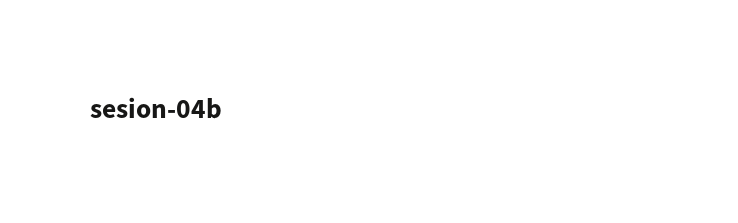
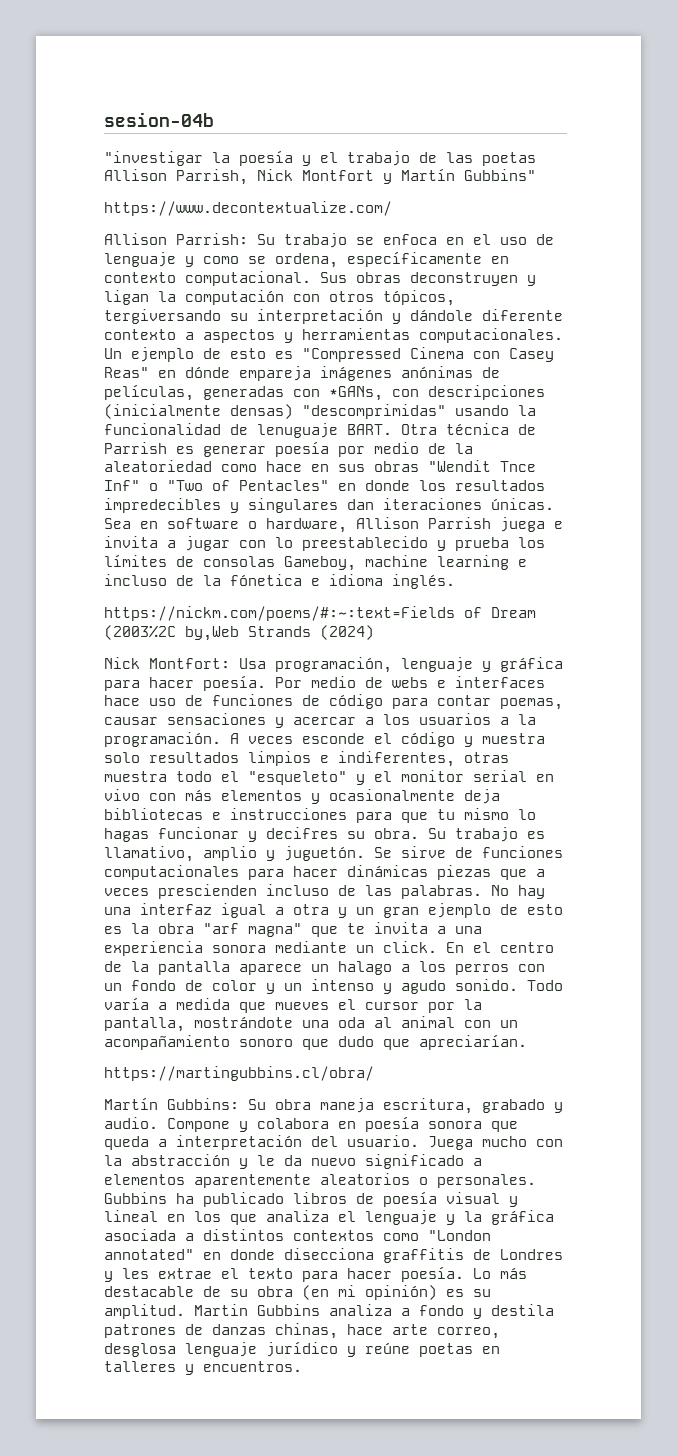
+ "investigar la poesía y el trabajo de las poetas Allison Parrish, Nick Montfort y Martín Gubbins"
+ https://www.decontextualize.com/
+ Allison Parrish: Su trabajo se enfoca en el uso de lenguaje y como se ordena, específicamente en contexto computacional. Sus obras deconstruyen y ligan la computación con otros tópicos, tergiversando su interpretación y dándole diferente contexto a aspectos y herramientas computacionales. Un ejemplo de esto es "Compressed Cinema con Casey Reas" en dónde empareja imágenes anónimas de películas, generadas con *GANs, con descripciones (inicialmente densas) "descomprimidas" usando la funcionalidad de lenuguaje BART. Otra técnica de Parrish es generar poesía por medio de la aleatoriedad como hace en sus obras "Wendit Tnce Inf" o "Two of Pentacles" en donde los resultados impredecibles y singulares dan iteraciones únicas. Sea en software o hardware, Allison Parrish juega e invita a jugar con lo preestablecido y prueba los límites de consolas Gameboy, machine learning e incluso de la fónetica e idioma inglés.
+ https://nickm.com/poems/#:~:text=Fields of Dream (2003%2C by,Web Strands (2024)
+ Nick Montfort: Usa programación, lenguaje y gráfica para hacer poesía. Por medio de webs e interfaces hace uso de funciones de código para contar poemas, causar sensaciones y acercar a los usuarios a la programación. A veces esconde el código y muestra solo resultados limpios e indiferentes, otras muestra todo el "esqueleto" y el monitor serial en vivo con más elementos y ocasionalmente deja bibliotecas e instrucciones para que tu mismo lo hagas funcionar y decifres su obra. Su trabajo es llamativo, amplio y juguetón. Se sirve de funciones computacionales para hacer dinámicas piezas que a veces prescienden incluso de las palabras. No hay una interfaz igual a otra y un gran ejemplo de esto es la obra "arf magna" que te invita a una experiencia sonora mediante un click. En el centro de la pantalla aparece un halago a los perros con un fondo de color y un intenso y agudo sonido. Todo varía a medida que mueves el cursor por la pantalla, mostrándote una oda al animal con un acompañamiento sonoro que dudo que apreciarían.
+ https://martingubbins.cl/obra/
+ Martín Gubbins: Su obra maneja escritura, grabado y audio. Compone y colabora en poesía sonora que queda a interpretación del usuario. Juega mucho con la abstracción y le da nuevo significado a elementos aparentemente aleatorios o personales. Gubbins ha publicado libros de poesía visual y lineal en los que analiza el lenguaje y la gráfica asociada a distintos contextos como "London annotated" en donde disecciona graffitis de Londres y les extrae el texto para hacer poesía. Lo más destacable de su obra (en mi opinión) es su amplitud. Martin Gubbins analiza a fondo y destila patrones de danzas chinas, hace arte correo, desglosa lenguaje jurídico y reúne poetas en talleres y encuentros.

